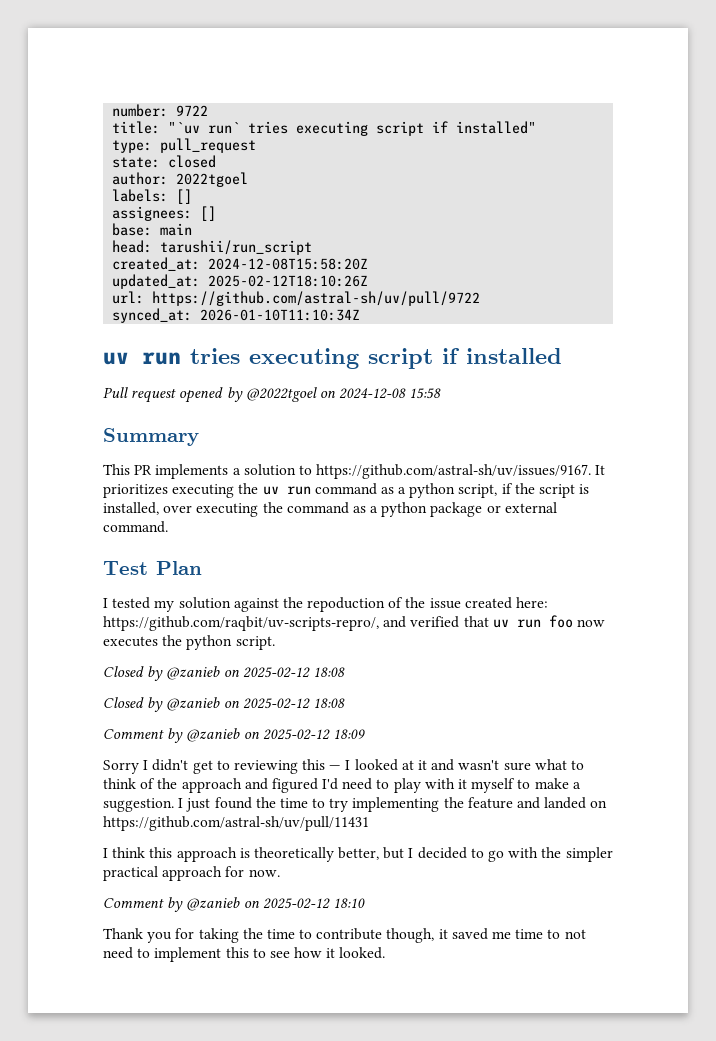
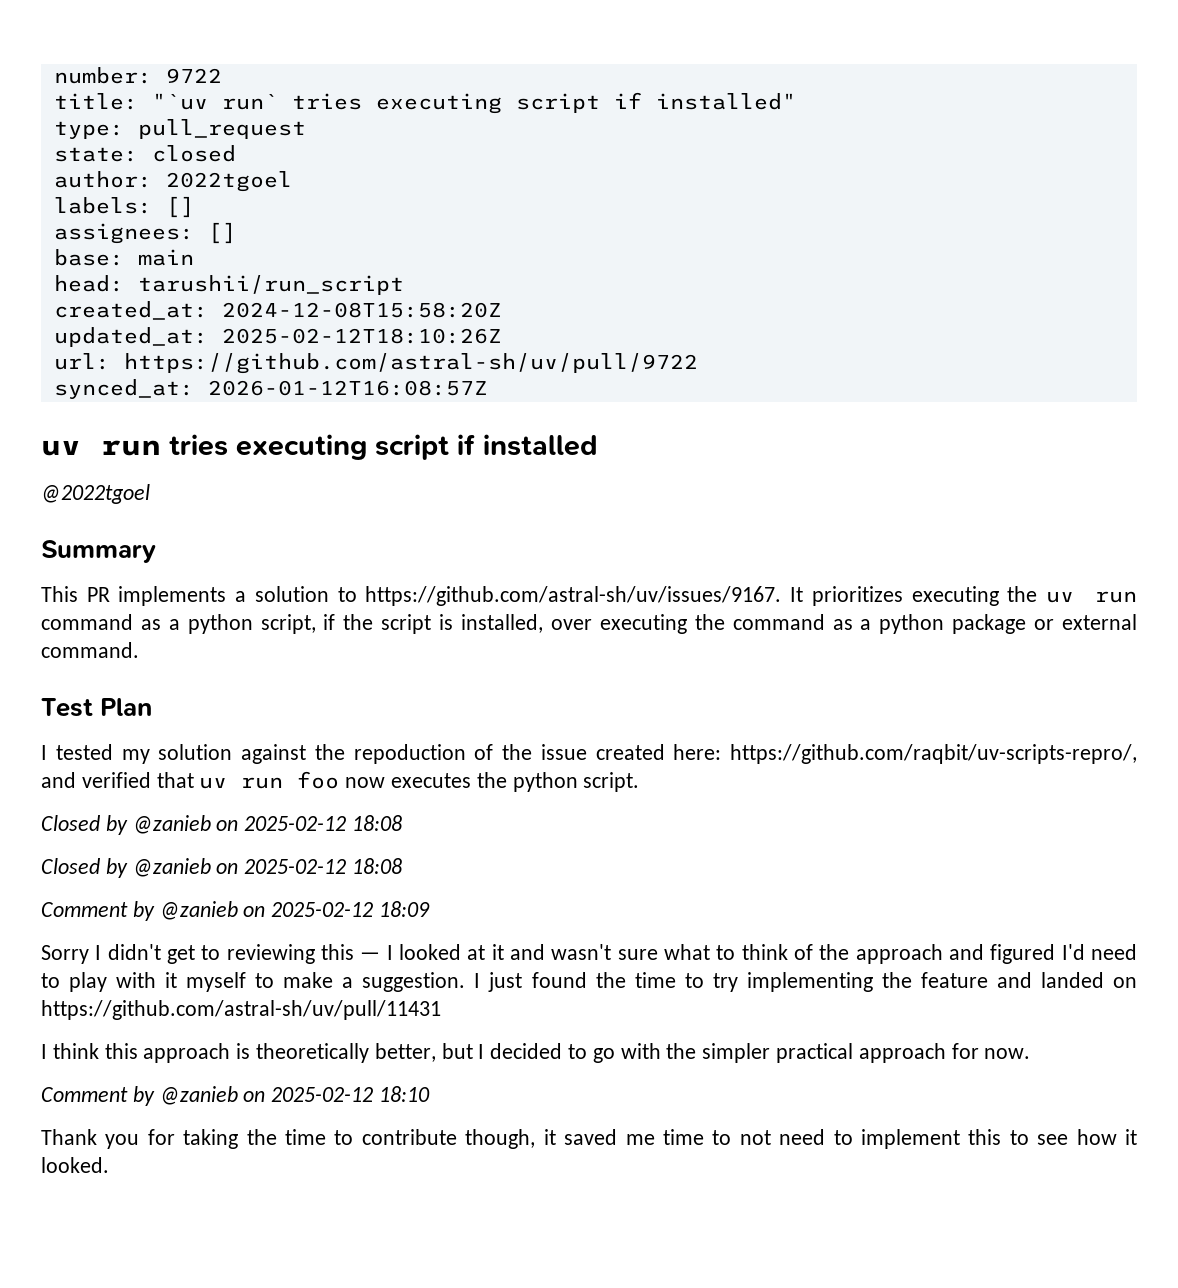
- synced_at: 2026-01-10T11:10:34Z
+ synced_at: 2026-01-12T16:08:57Z
- Pull request opened by @2022tgoel on 2024-12-08 15:58
+ @2022tgoel

